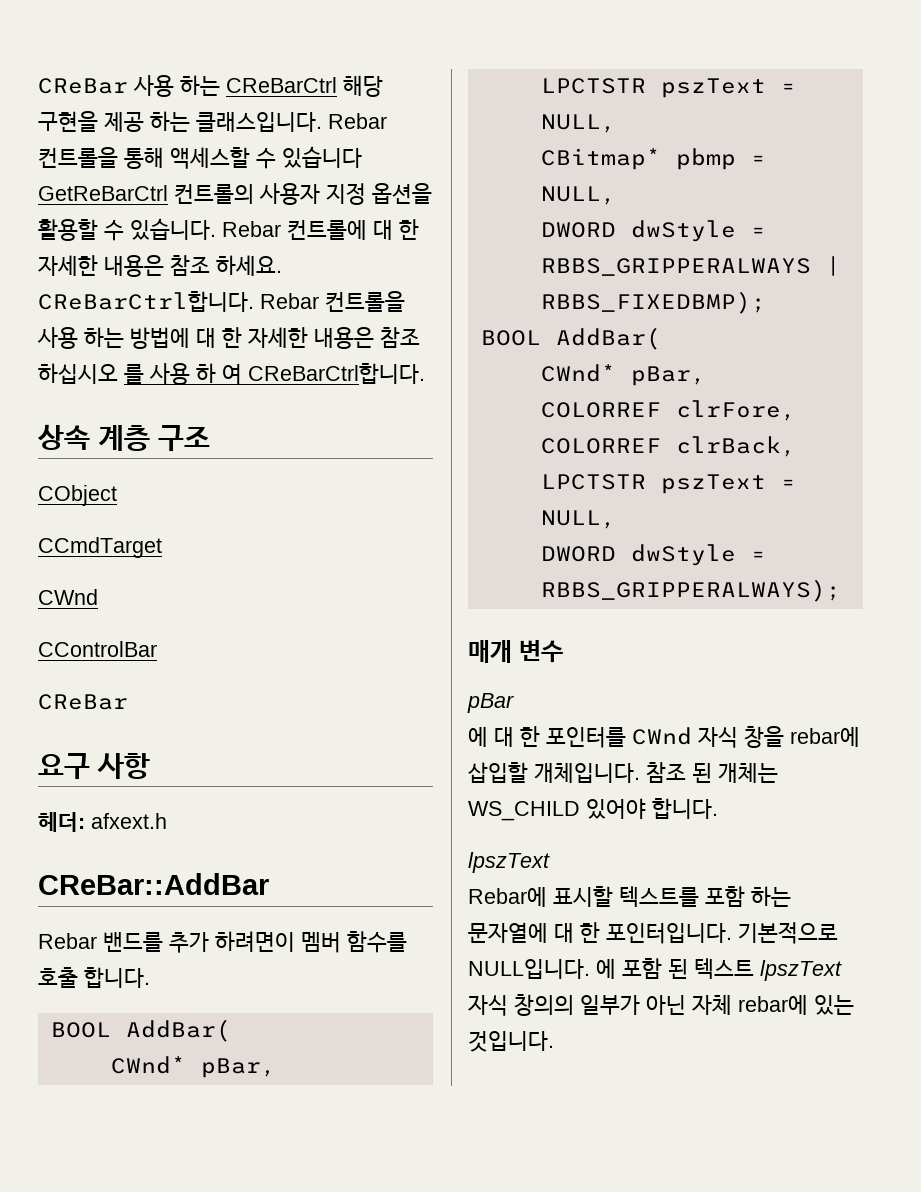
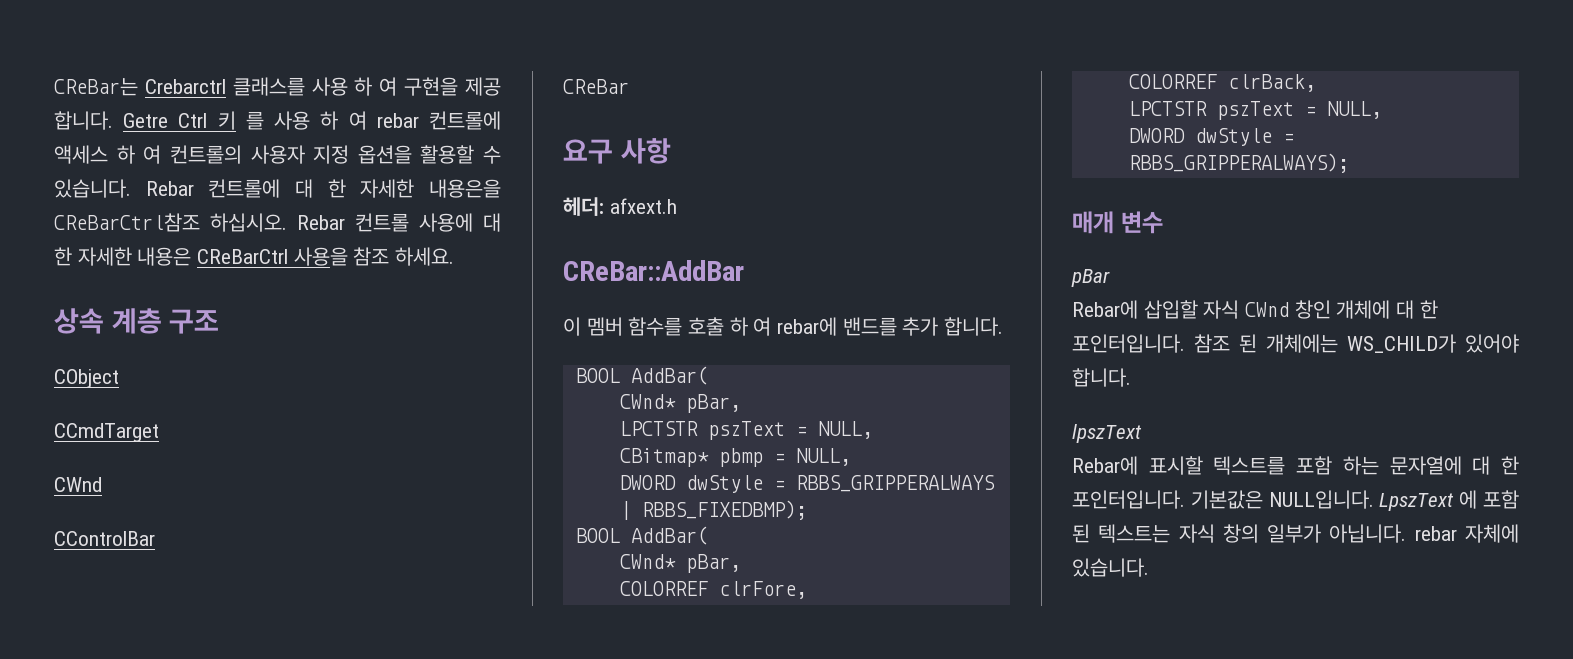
- CReBar 사용 하는 CReBarCtrl 해당 구현을 제공 하는 클래스입니다. Rebar 컨트롤을 통해 액세스할 수 있습니다 GetReBarCtrl 컨트롤의 사용자 지정 옵션을 활용할 수 있습니다.
+ CReBar는 Crebarctrl 클래스를 사용 하 여 구현을 제공 합니다. Getre Ctrl 키 를 사용 하 여 rebar 컨트롤에 액세스 하 여 컨트롤의 사용자 지정 옵션을 활용할 수 있습니다.
- Rebar 컨트롤에 대 한 자세한 내용은 참조 하세요. CReBarCtrl합니다. Rebar 컨트롤을 사용 하는 방법에 대 한 자세한 내용은 참조 하십시오 를 사용 하 여 CReBarCtrl합니다.
+ Rebar 컨트롤에 대 한 자세한 내용은을 CReBarCtrl참조 하십시오. Rebar 컨트롤 사용에 대 한 자세한 내용은 CReBarCtrl 사용을 참조 하세요.
- Rebar 밴드를 추가 하려면이 멤버 함수를 호출 합니다.
+ 이 멤버 함수를 호출 하 여 rebar에 밴드를 추가 합니다.
- 에 대 한 포인터를 CWnd 자식 창을 rebar에 삽입할 개체입니다. 참조 된 개체는 WS_CHILD 있어야 합니다.
+ Rebar에 삽입할 자식 CWnd 창인 개체에 대 한 포인터입니다. 참조 된 개체에는 WS_CHILD가 있어야 합니다.
- 기본적으로 NULL입니다. 에 포함 된 텍스트 lpszText 자식 창의의 일부가 아닌 자체 rebar에 있는 것입니다.
+ 기본값은 NULL입니다. LpszText 에 포함 된 텍스트는 자식 창의 일부가 아닙니다. rebar 자체에 있습니다.

